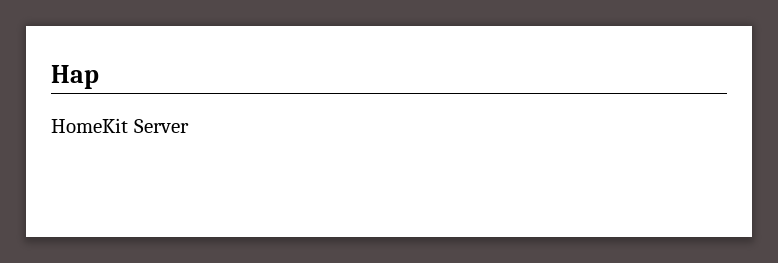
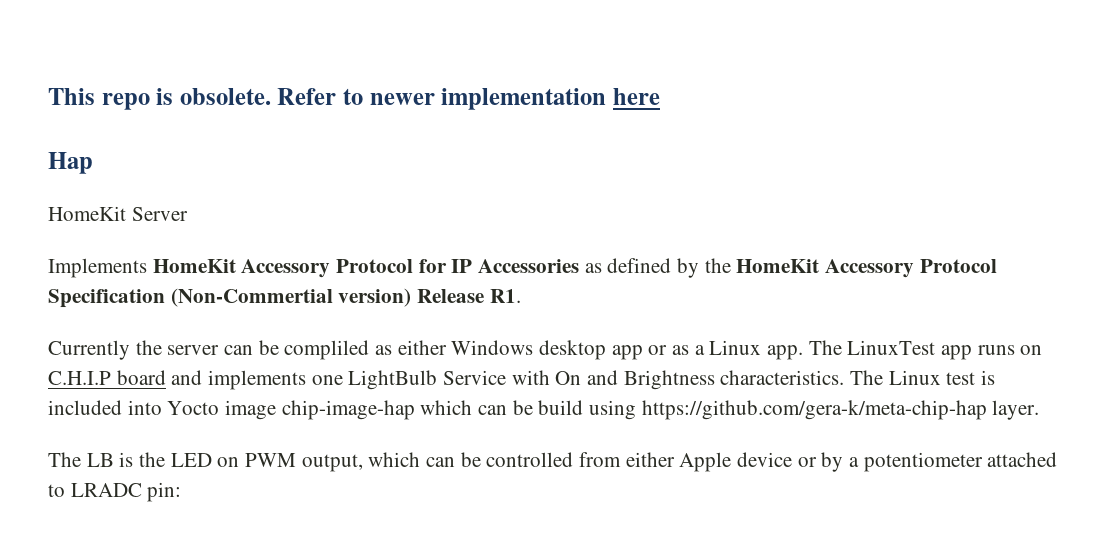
+ This repo is obsolete. Refer to newer implementation here
  Hap
  HomeKit Server
+ Implements HomeKit Accessory Protocol for IP Accessories as defined by the HomeKit Accessory Protocol Specification (Non-Commertial version) Release R1.
+ Currently the server can be compliled as either Windows desktop app or as a Linux app. The LinuxTest app runs on C.H.I.P board and implements one LightBulb Service with On and Brightness characteristics. The Linux test is included into Yocto image chip-image-hap which can be build using https://github.com/gera-k/meta-chip-hap layer.
+ The LB is the LED on PWM output, which can be controlled from either Apple device or by a potentiometer attached to LRADC pin:

